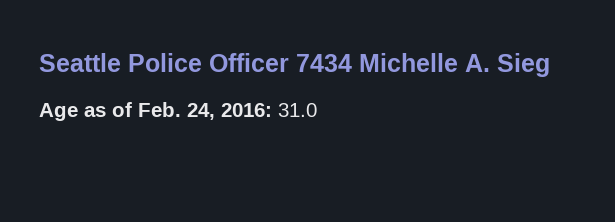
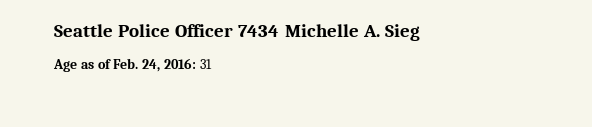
- Age as of Feb. 24, 2016: 31.0
+ Age as of Feb. 24, 2016: 31

